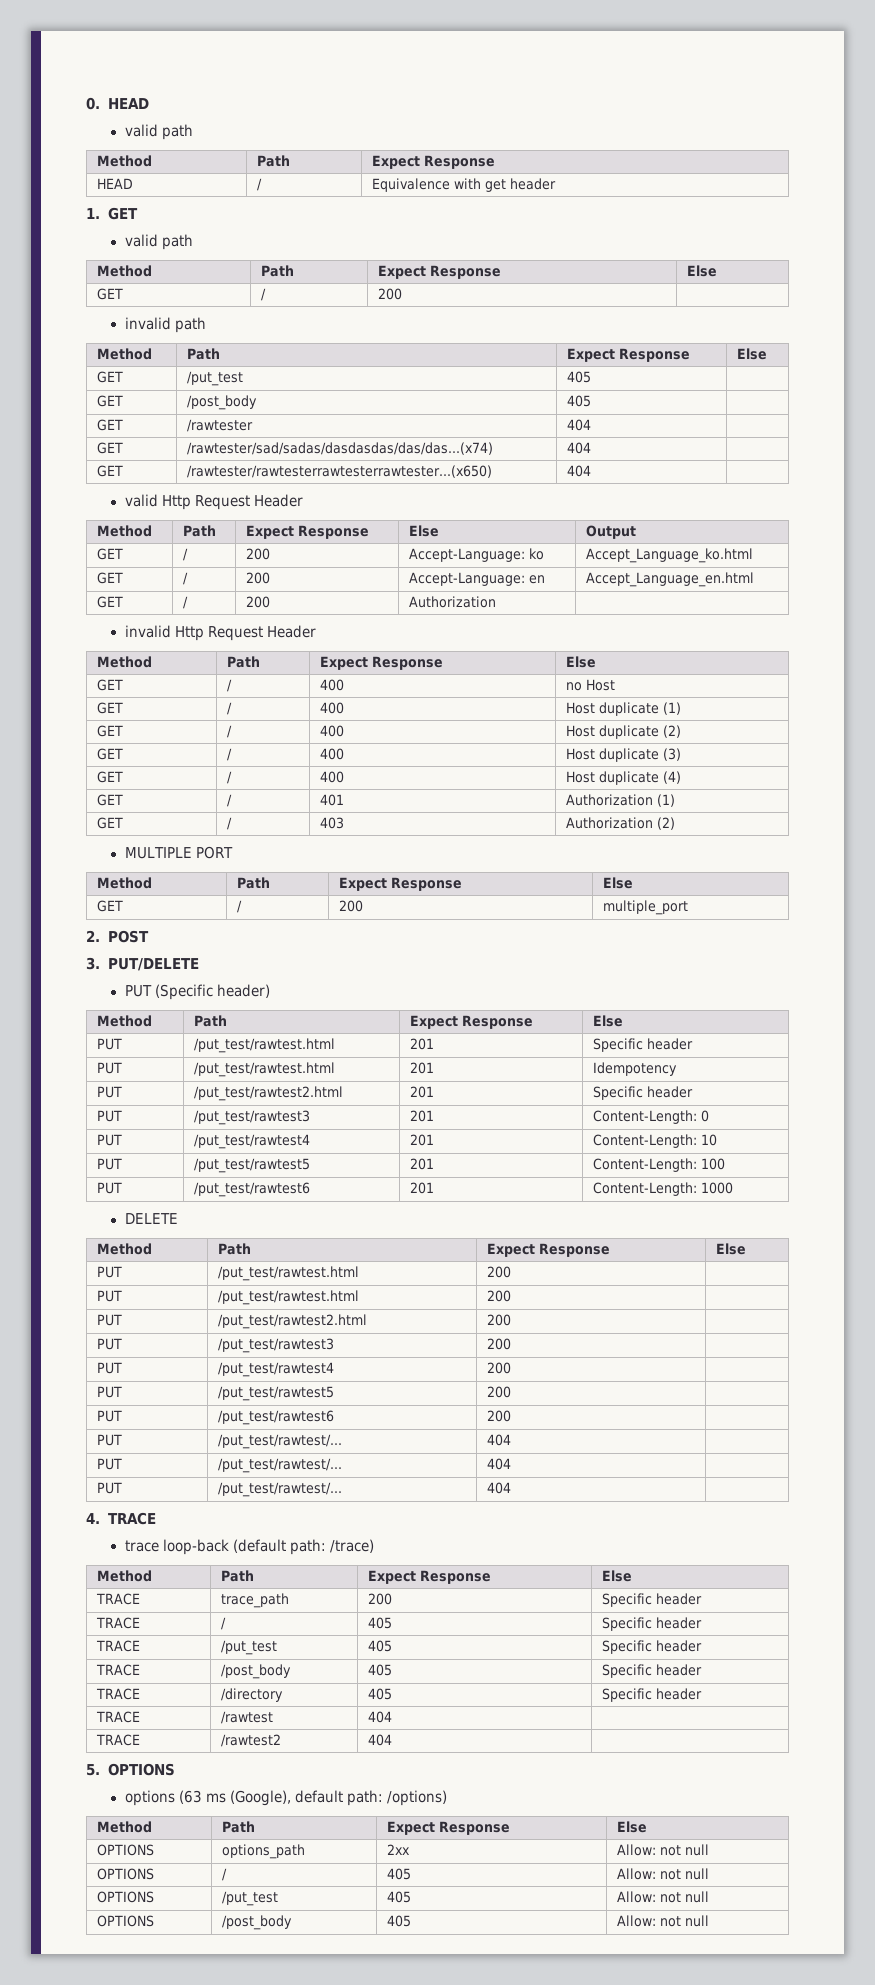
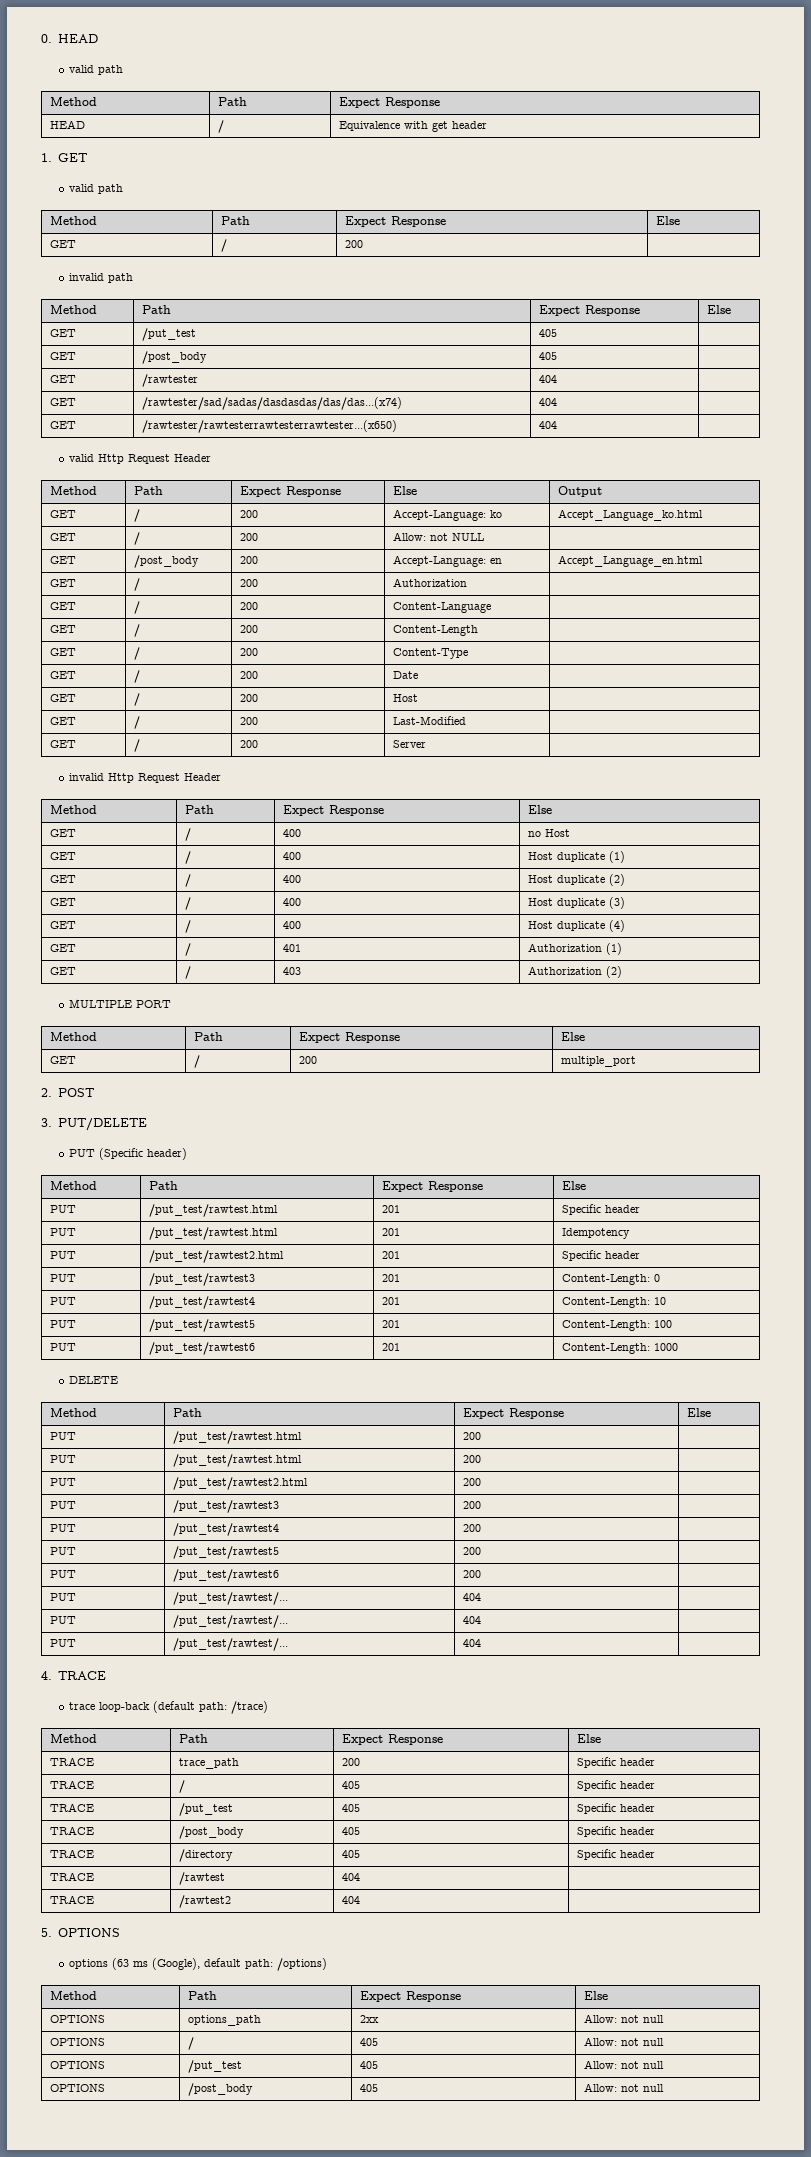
- GET | / | 200 | Accept-Language: en | Accept_Language_en.html
+ GET | / | 200 | Allow: not NULL |
+ GET | /post_body | 200 | Accept-Language: en | Accept_Language_en.html
+ GET | / | 200 | Content-Language |
+ GET | / | 200 | Content-Length |
+ GET | / | 200 | Content-Type |
+ GET | / | 200 | Date |
+ GET | / | 200 | Host |
+ GET | / | 200 | Last-Modified |
+ GET | / | 200 | Server |

